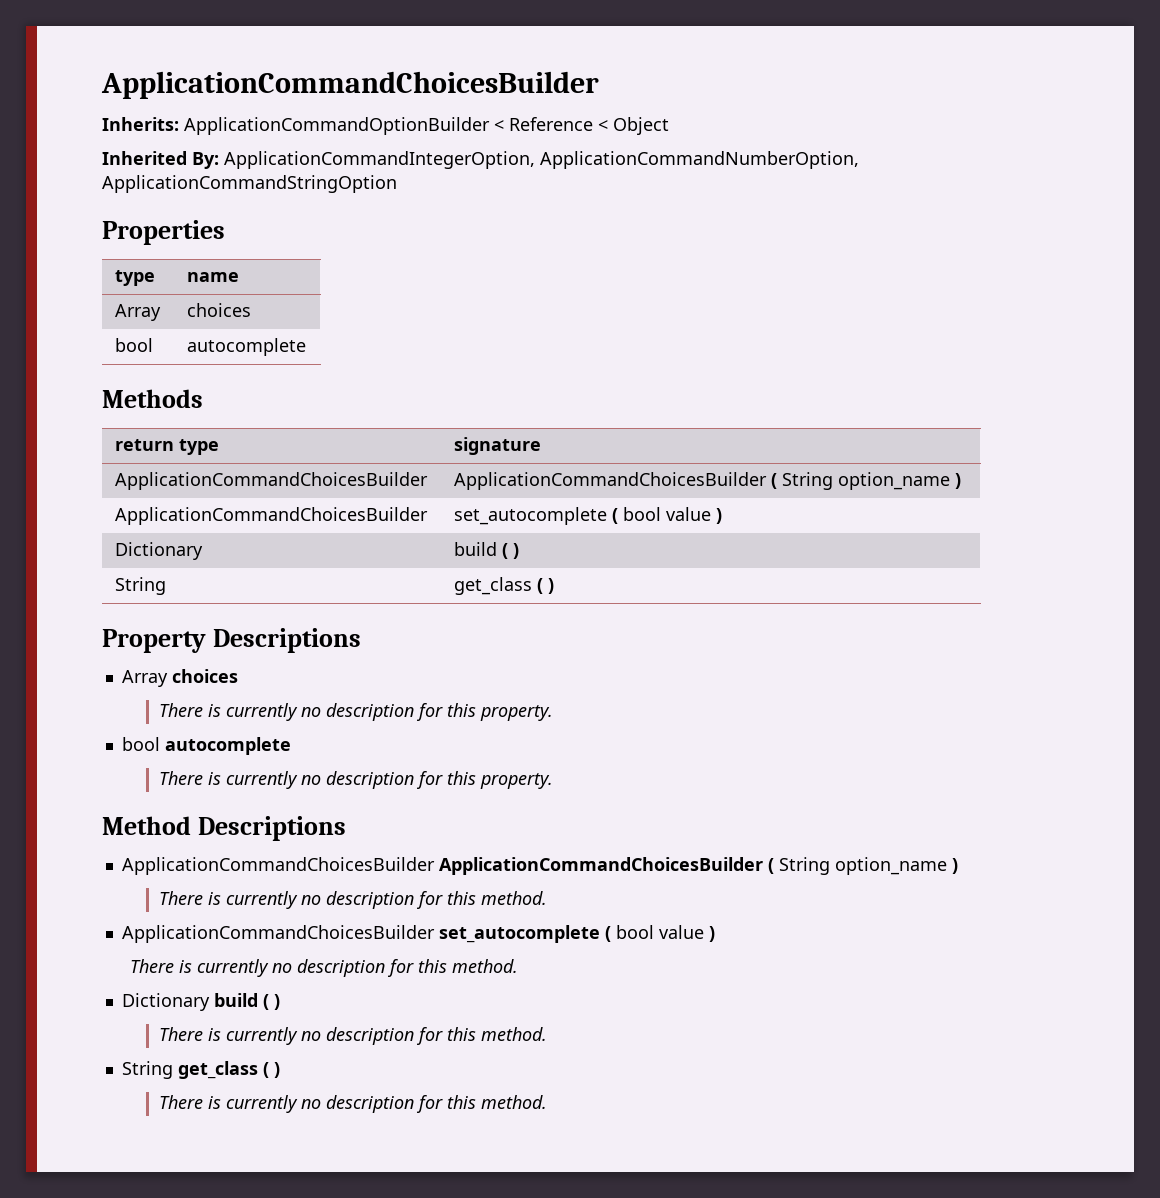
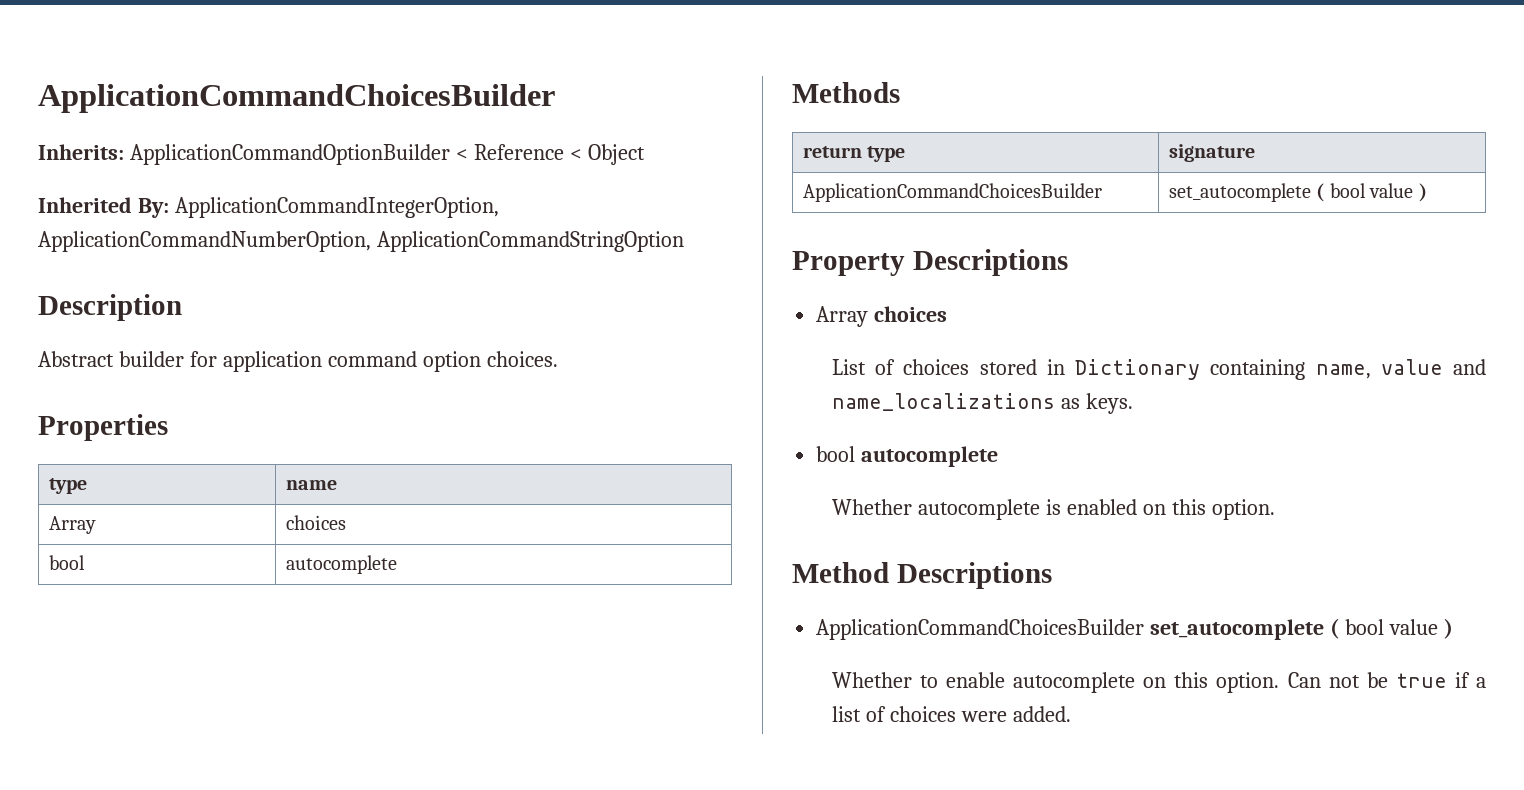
+ Description
+ Abstract builder for application command option choices.
- ApplicationCommandChoicesBuilder | ApplicationCommandChoicesBuilder ( String option_name )
- Dictionary | build ( )
- String | get_class ( )
  Property Descriptions
  Array choices
- There is currently no description for this property.
+ List of choices stored in Dictionary containing name, value and name_localizations as keys.
  bool autocomplete
- There is currently no description for this property.
+ Whether autocomplete is enabled on this option.
  Method Descriptions
- ApplicationCommandChoicesBuilder ApplicationCommandChoicesBuilder ( String option_name )
- There is currently no description for this method.
  ApplicationCommandChoicesBuilder set_autocomplete ( bool value )
- There is currently no description for this method.
- Dictionary build ( )
- There is currently no description for this method.
- String get_class ( )
- There is currently no description for this method.
+ Whether to enable autocomplete on this option. Can not be true if a list of choices were added.

